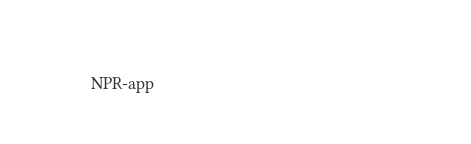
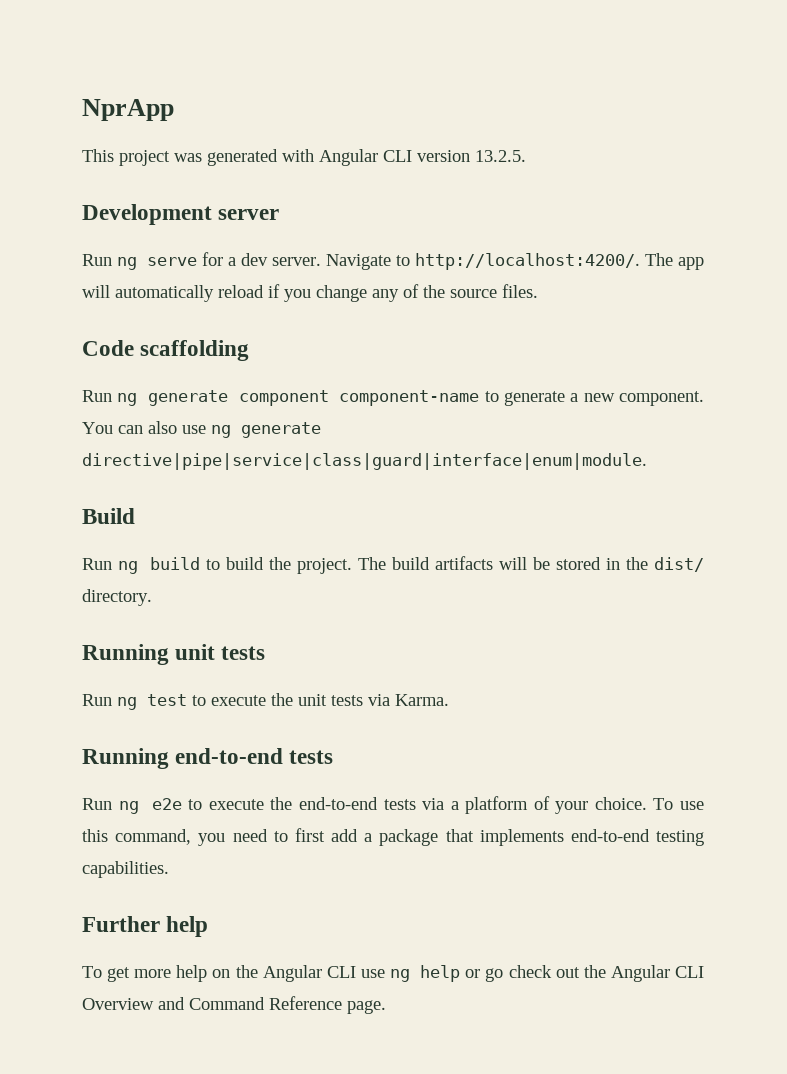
- NPR-app
+ NprApp
+ This project was generated with Angular CLI version 13.2.5.
+ Development server
+ Run ng serve for a dev server. Navigate to http://localhost:4200/. The app will automatically reload if you change any of the source files.
+ Code scaffolding
+ Run ng generate component component-name to generate a new component. You can also use ng generate directive|pipe|service|class|guard|interface|enum|module.
+ Build
+ Run ng build to build the project. The build artifacts will be stored in the dist/ directory.
+ Running unit tests
+ Run ng test to execute the unit tests via Karma.
+ Running end-to-end tests
+ Run ng e2e to execute the end-to-end tests via a platform of your choice. To use this command, you need to first add a package that implements end-to-end testing capabilities.
+ Further help
+ To get more help on the Angular CLI use ng help or go check out the Angular CLI Overview and Command Reference page.

